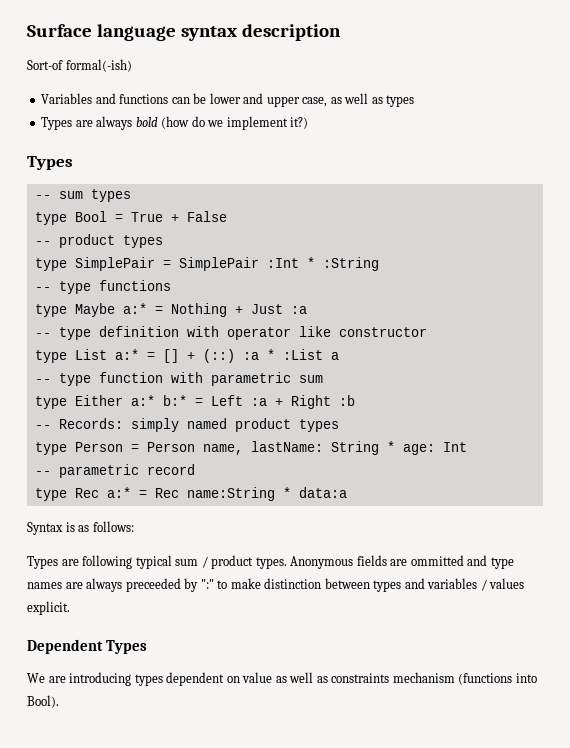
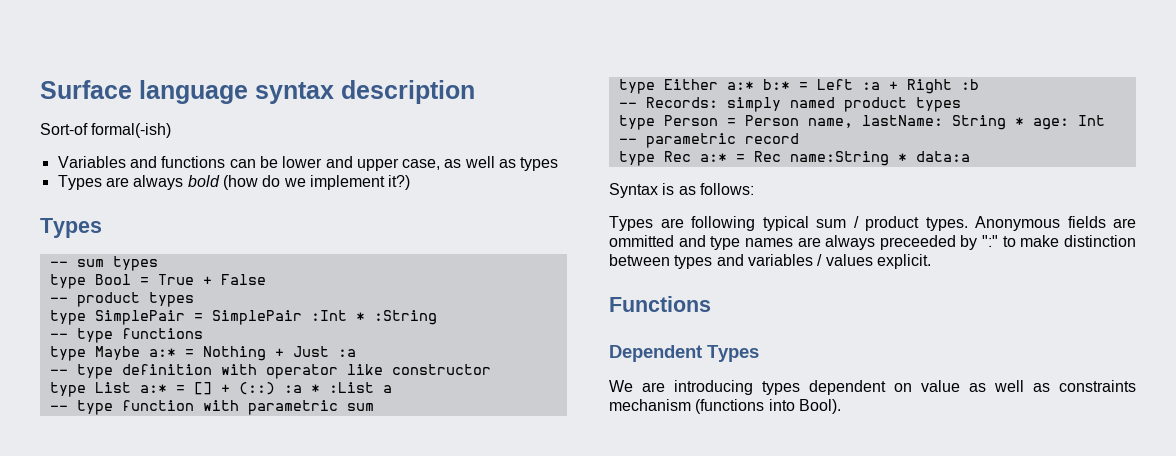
+ Functions

